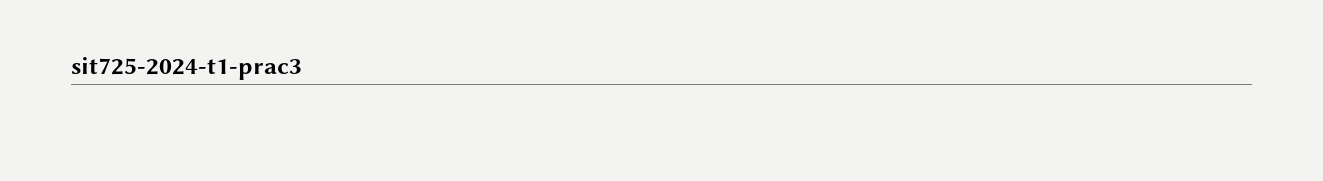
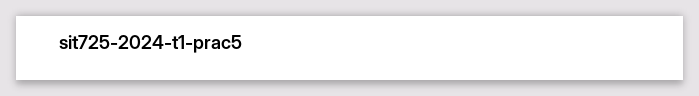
- sit725-2024-t1-prac3
+ sit725-2024-t1-prac5

